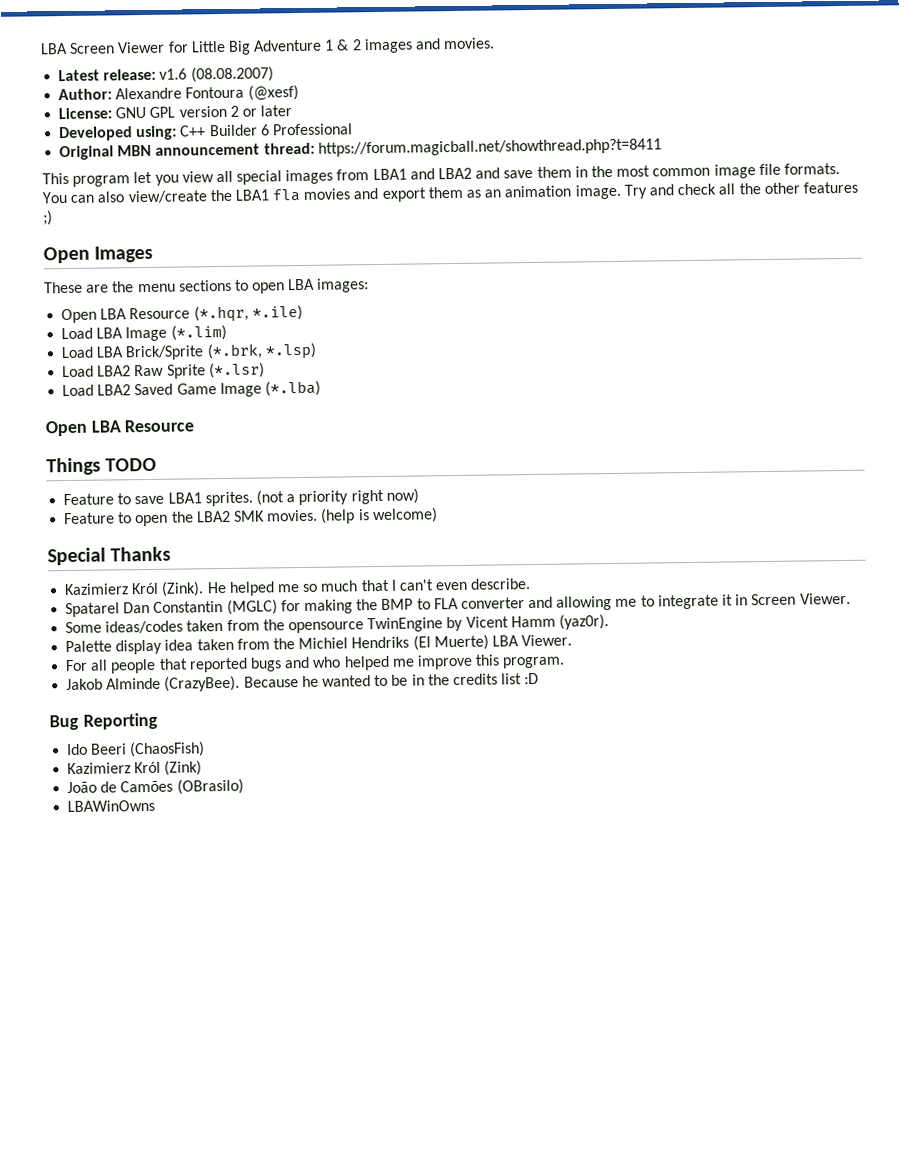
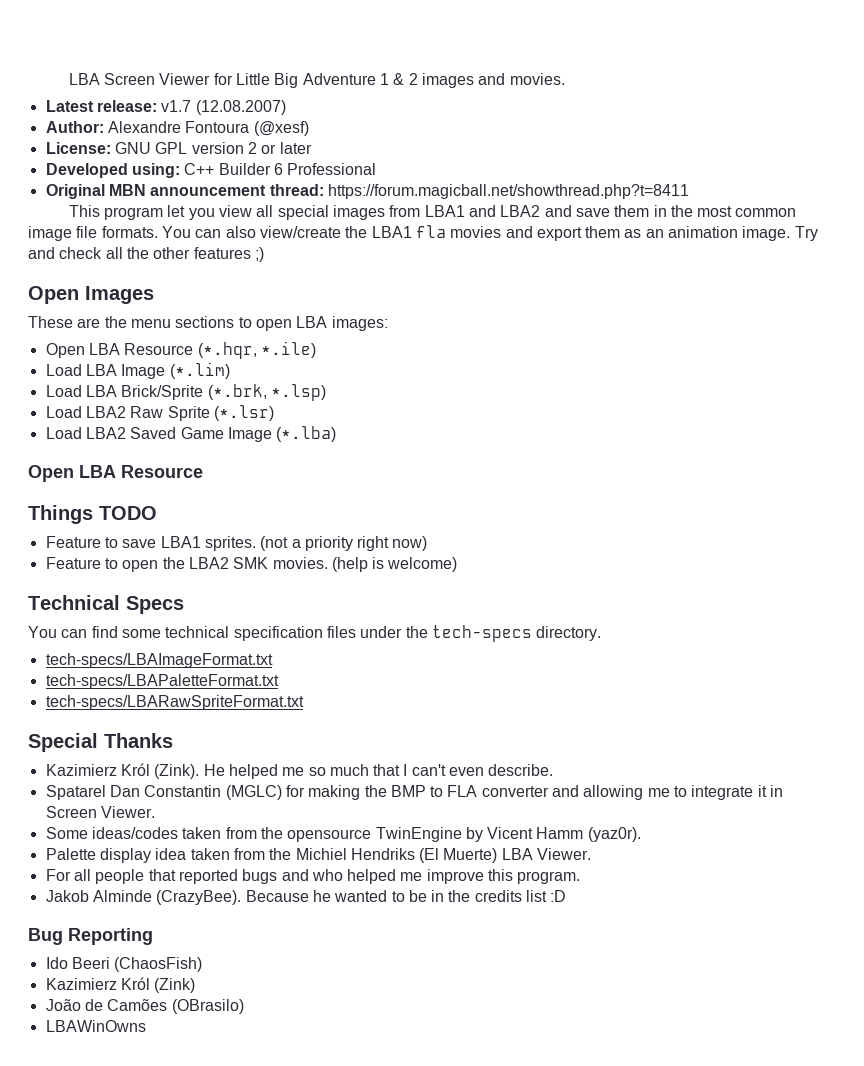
- Latest release: v1.6 (08.08.2007)
+ Latest release: v1.7 (12.08.2007)
+ Technical Specs
+ You can find some technical specification files under the tech-specs directory.
+ tech-specs/LBAImageFormat.txt
+ tech-specs/LBAPaletteFormat.txt
+ tech-specs/LBARawSpriteFormat.txt

